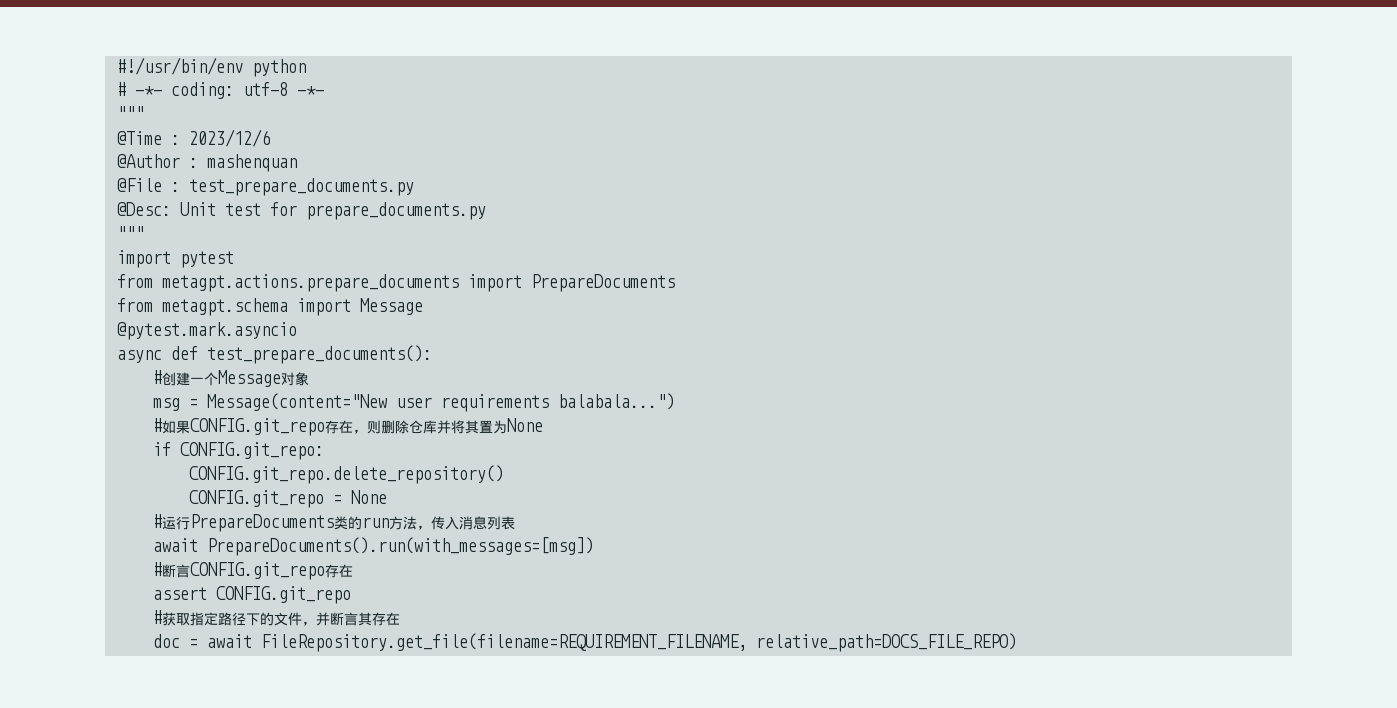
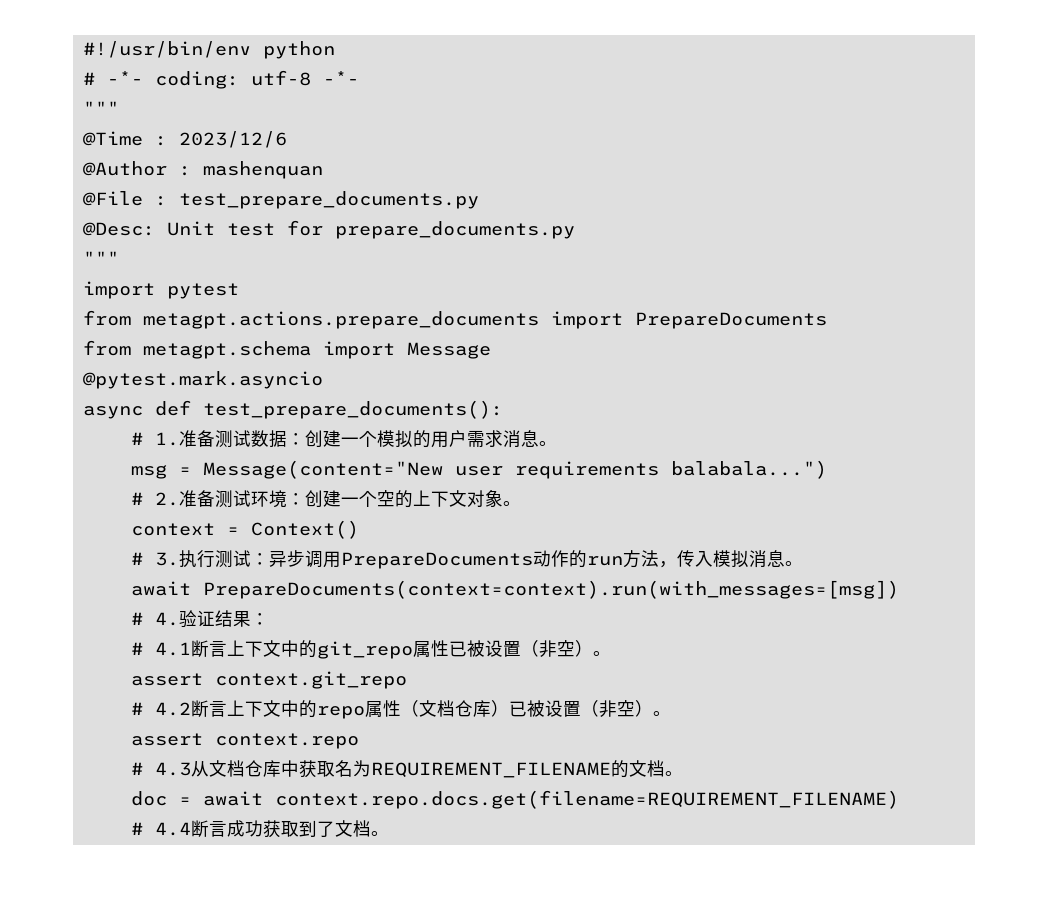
- #创建一个Message对象
+ # 1.准备测试数据：创建一个模拟的用户需求消息。
- #如果CONFIG.git_repo存在，则删除仓库并将其置为None
- if CONFIG.git_repo:
- CONFIG.git_repo.delete_repository()
- CONFIG.git_repo = None
- #运行PrepareDocuments类的run方法，传入消息列表
- await PrepareDocuments().run(with_messages=[msg])
- #断言CONFIG.git_repo存在
- assert CONFIG.git_repo
- #获取指定路径下的文件，并断言其存在
- doc = await FileRepository.get_file(filename=REQUIREMENT_FILENAME, relative_path=DOCS_FILE_REPO)
+ # 2.准备测试环境：创建一个空的上下文对象。
+ context = Context()
+ # 3.执行测试：异步调用PrepareDocuments动作的run方法，传入模拟消息。
+ await PrepareDocuments(context=context).run(with_messages=[msg])
+ # 4.验证结果：
+ # 4.1断言上下文中的git_repo属性已被设置（非空）。
+ assert context.git_repo
+ # 4.2断言上下文中的repo属性（文档仓库）已被设置（非空）。
+ assert context.repo
+ # 4.3从文档仓库中获取名为REQUIREMENT_FILENAME的文档。
+ doc = await context.repo.docs.get(filename=REQUIREMENT_FILENAME)
+ # 4.4断言成功获取到了文档。

